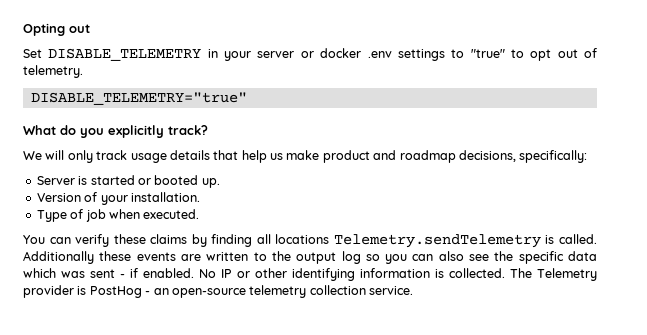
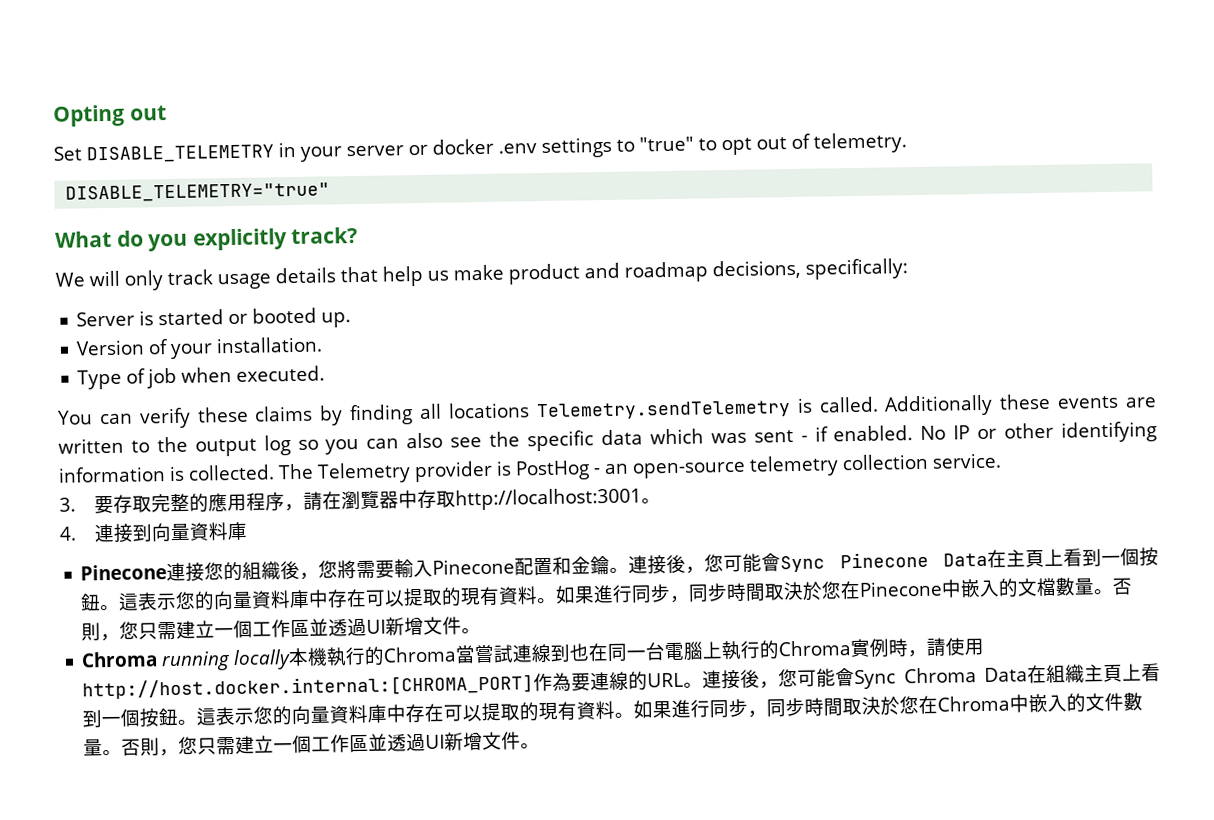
+ 3.要存取完整的應用程序，請在瀏覽器中存取http://localhost:3001。
+ 4.連接到向量資料庫
+ Pinecone連接您的組織後，您將需要輸入Pinecone配置和金鑰。連接後，您可能會Sync Pinecone Data在主頁上看到一個按鈕。這表示您的向量資料庫中存在可以提取的現有資料。如果進行同步，同步時間取決於您在Pinecone中嵌入的文檔數量。否則，您只需建立一個工作區並透過UI新增文件。
+ Chroma running locally本機執行的Chroma當嘗試連線到也在同一台電腦上執行的Chroma實例時，請使用http://host.docker.internal:[CHROMA_PORT]作為要連線的URL。連接後，您可能會Sync Chroma Data在組織主頁上看到一個按鈕。這表示您的向量資料庫中存在可以提取的現有資料。如果進行同步，同步時間取決於您在Chroma中嵌入的文件數量。否則，您只需建立一個工作區並透過UI新增文件。

